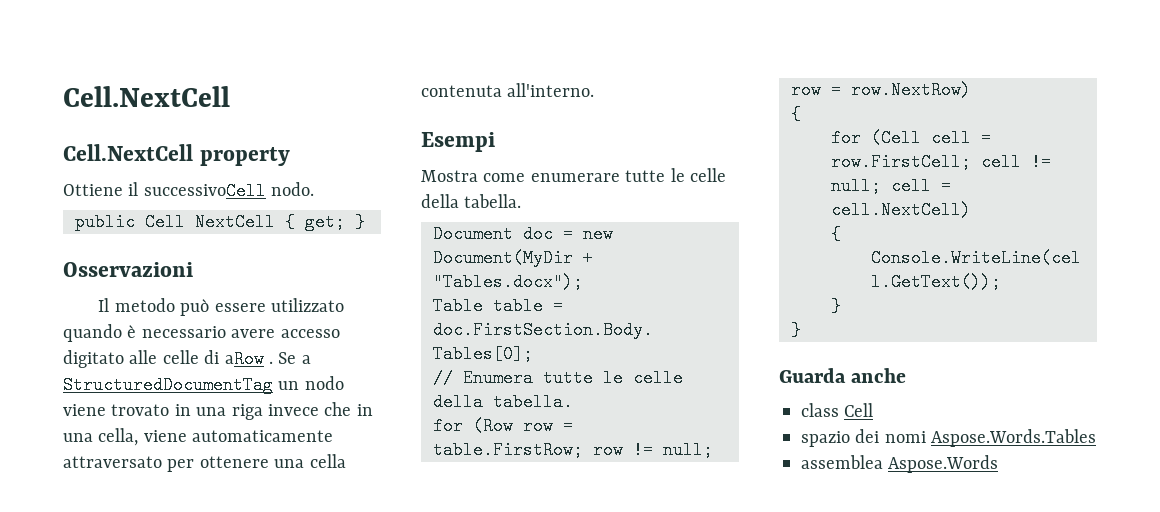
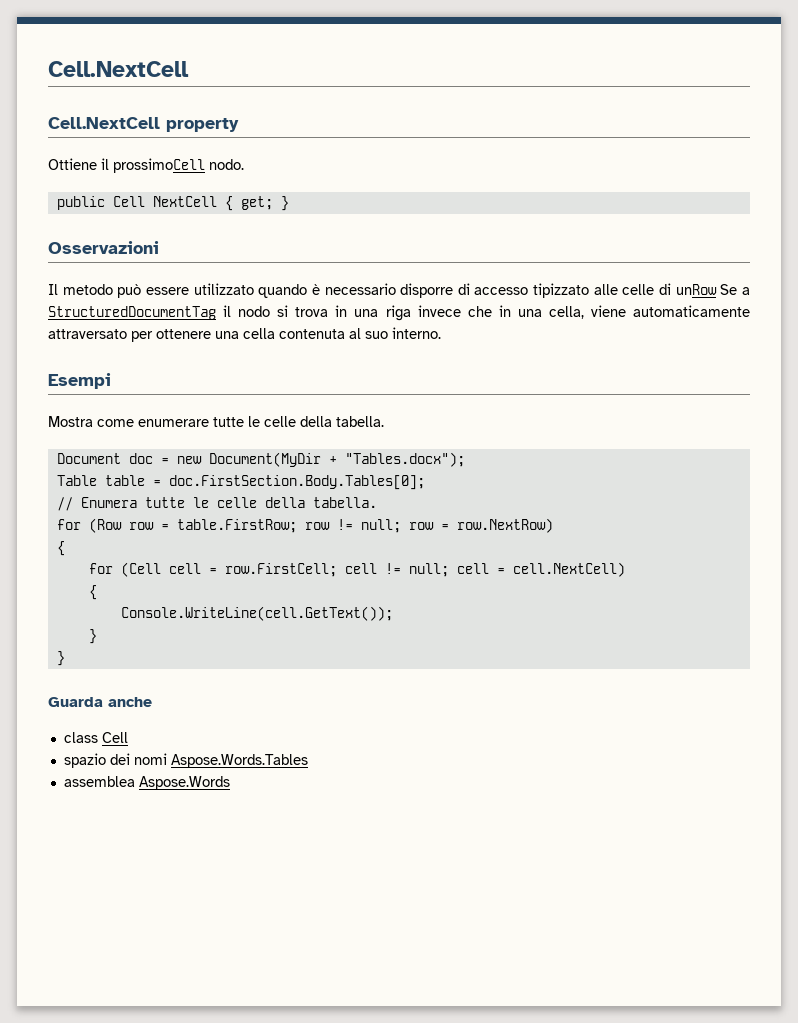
- Ottiene il successivoCell nodo.
+ Ottiene il prossimoCell nodo.
- Il metodo può essere utilizzato quando è necessario avere accesso digitato alle celle di aRow . Se a StructuredDocumentTag un nodo viene trovato in una riga invece che in una cella, viene automaticamente attraversato per ottenere una cella contenuta all'interno.
+ Il metodo può essere utilizzato quando è necessario disporre di accesso tipizzato alle celle di unRow Se a StructuredDocumentTag il nodo si trova in una riga invece che in una cella, viene automaticamente attraversato per ottenere una cella contenuta al suo interno.

